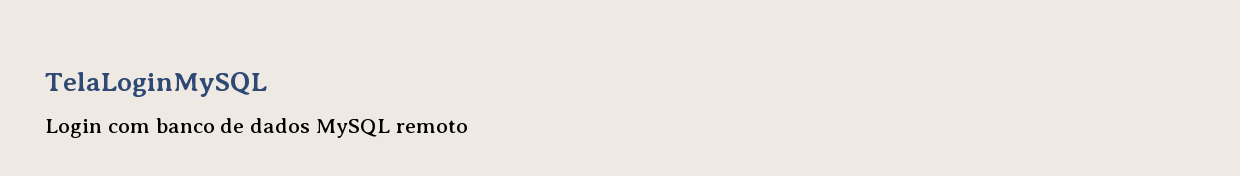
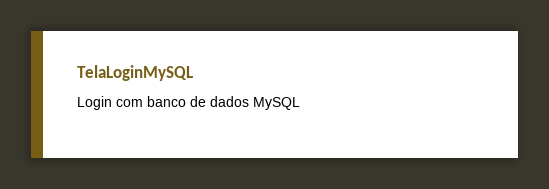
- Login com banco de dados MySQL remoto
+ Login com banco de dados MySQL

